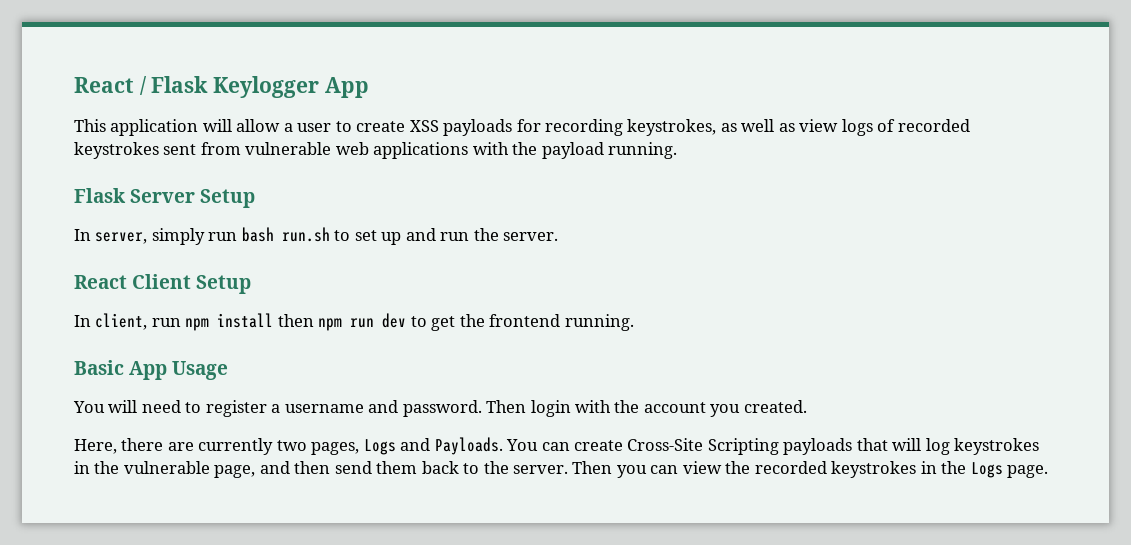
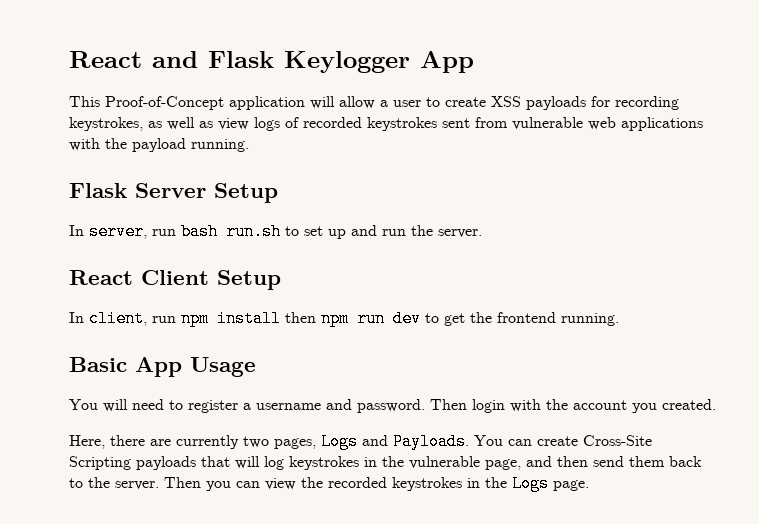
- React / Flask Keylogger App
+ React and Flask Keylogger App
- This application will allow a user to create XSS payloads for recording keystrokes, as well as view logs of recorded keystrokes sent from vulnerable web applications with the payload running.
+ This Proof-of-Concept application will allow a user to create XSS payloads for recording keystrokes, as well as view logs of recorded keystrokes sent from vulnerable web applications with the payload running.
- In server, simply run bash run.sh to set up and run the server.
+ In server, run bash run.sh to set up and run the server.

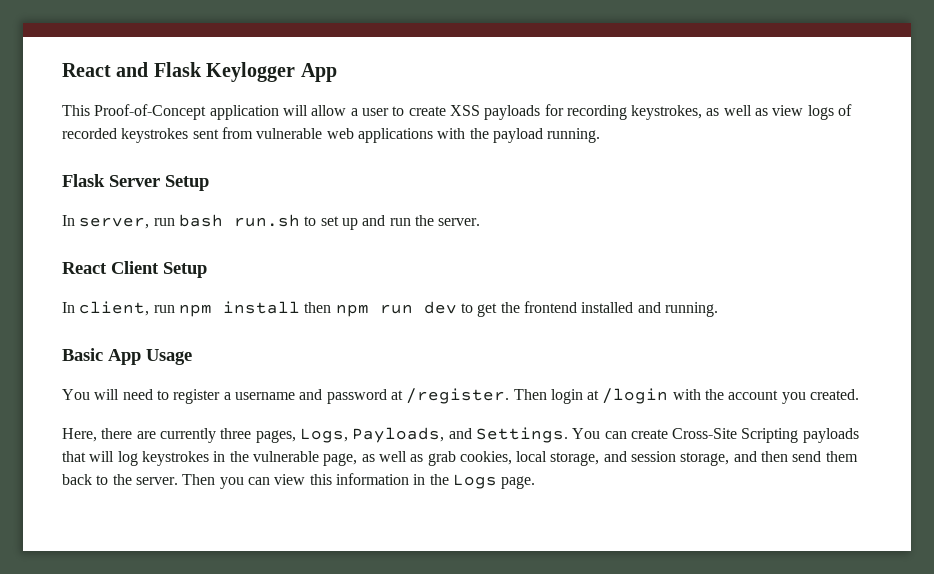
- In client, run npm install then npm run dev to get the frontend running.
+ In client, run npm install then npm run dev to get the frontend installed and running.
- You will need to register a username and password. Then login with the account you created.
+ You will need to register a username and password at /register. Then login at /login with the account you created.
- Here, there are currently two pages, Logs and Payloads.
+ Here, there are currently three pages, Logs, Payloads, and Settings.
- You can create Cross-Site Scripting payloads that will log keystrokes in the vulnerable page, and then send them back to the server.
+ You can create Cross-Site Scripting payloads that will log keystrokes in the vulnerable page, as well as grab cookies, local storage, and session storage, and then send them back to the server.
- Then you can view the recorded keystrokes in the Logs page.
+ Then you can view this information in the Logs page.

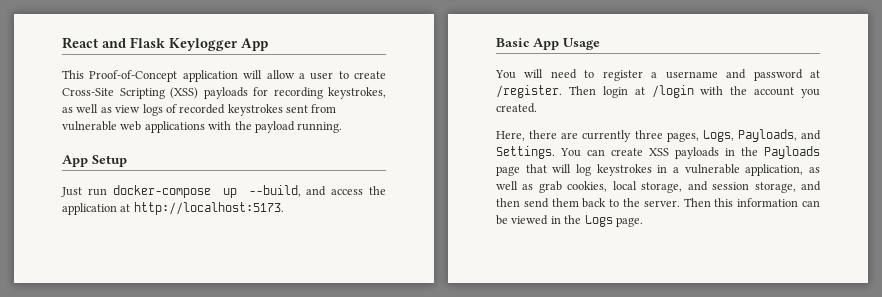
- This Proof-of-Concept application will allow a user to create XSS payloads for recording keystrokes, as well as view logs of recorded keystrokes sent from vulnerable web applications with the payload running.
+ This Proof-of-Concept application will allow a user to create Cross-Site Scripting (XSS) payloads for recording keystrokes, as well as view logs of recorded keystrokes sent from vulnerable web applications with the payload running.
- Flask Server Setup
- In server, run bash run.sh to set up and run the server.
- React Client Setup
- In client, run npm install then npm run dev to get the frontend installed and running.
+ App Setup
+ Just run docker-compose up --build, and access the application at http://localhost:5173.
- You can create Cross-Site Scripting payloads that will log keystrokes in the vulnerable page, as well as grab cookies, local storage, and session storage, and then send them back to the server.
+ You can create XSS payloads in the Payloads page that will log keystrokes in a vulnerable application, as well as grab cookies, local storage, and session storage, and then send them back to the server.
- Then you can view this information in the Logs page.
+ Then this information can be viewed in the Logs page.

